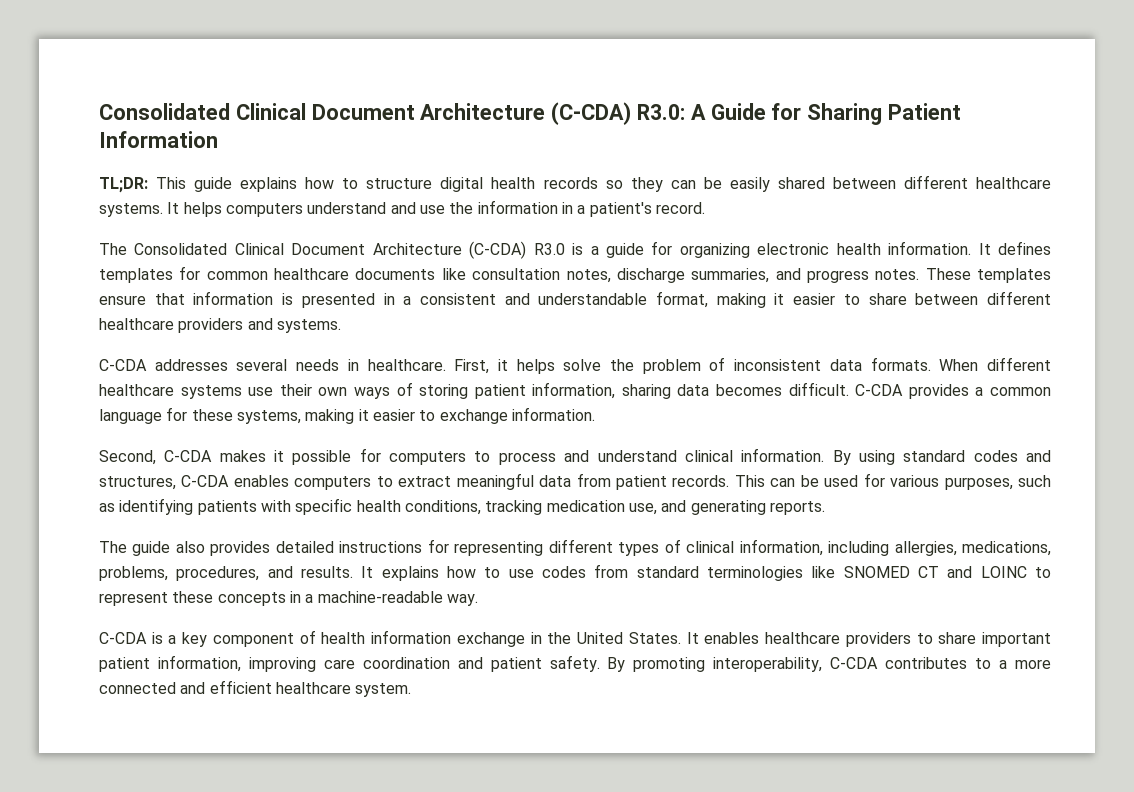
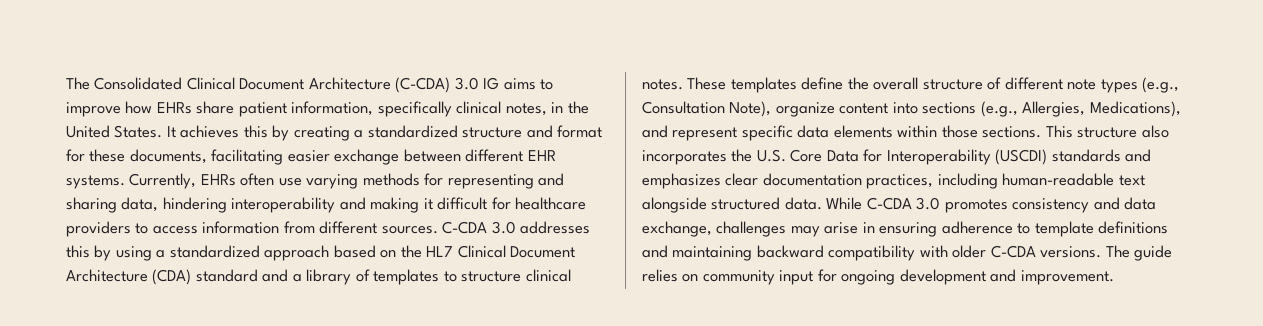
- Consolidated Clinical Document Architecture (C-CDA) R3.0: A Guide for Sharing Patient Information
- TL;DR: This guide explains how to structure digital health records so they can be easily shared between different healthcare systems. It helps computers understand and use the information in a patient's record.
- The Consolidated Clinical Document Architecture (C-CDA) R3.0 is a guide for organizing electronic health information. It defines templates for common healthcare documents like consultation notes, discharge summaries, and progress notes. These templates ensure that information is presented in a consistent and understandable format, making it easier to share between different healthcare providers and systems.
- C-CDA addresses several needs in healthcare. First, it helps solve the problem of inconsistent data formats. When different healthcare systems use their own ways of storing patient information, sharing data becomes difficult. C-CDA provides a common language for these systems, making it easier to exchange information.
- Second, C-CDA makes it possible for computers to process and understand clinical information. By using standard codes and structures, C-CDA enables computers to extract meaningful data from patient records. This can be used for various purposes, such as identifying patients with specific health conditions, tracking medication use, and generating reports.
- The guide also provides detailed instructions for representing different types of clinical information, including allergies, medications, problems, procedures, and results. It explains how to use codes from standard terminologies like SNOMED CT and LOINC to represent these concepts in a machine-readable way.
- C-CDA is a key component of health information exchange in the United States.
+ The Consolidated Clinical Document Architecture (C-CDA) 3.0 IG aims to improve how EHRs share patient information, specifically clinical notes, in the United States.
- It enables healthcare providers to share important patient information, improving care coordination and patient safety. By promoting interoperability, C-CDA contributes to a more connected and efficient healthcare system.
+ It achieves this by creating a standardized structure and format for these documents, facilitating easier exchange between different EHR systems. Currently, EHRs often use varying methods for representing and sharing data, hindering interoperability and making it difficult for healthcare providers to access information from different sources. C-CDA 3.0 addresses this by using a standardized approach based on the HL7 Clinical Document Architecture (CDA) standard and a library of templates to structure clinical notes. These templates define the overall structure of different note types (e.g., Consultation Note), organize content into sections (e.g., Allergies, Medications), and represent specific data elements within those sections. This structure also incorporates the U.S. Core Data for Interoperability (USCDI) standards and emphasizes clear documentation practices, including human-readable text alongside structured data. While C-CDA 3.0 promotes consistency and data exchange, challenges may arise in ensuring adherence to template definitions and maintaining backward compatibility with older C-CDA versions. The guide relies on community input for ongoing development and improvement.

